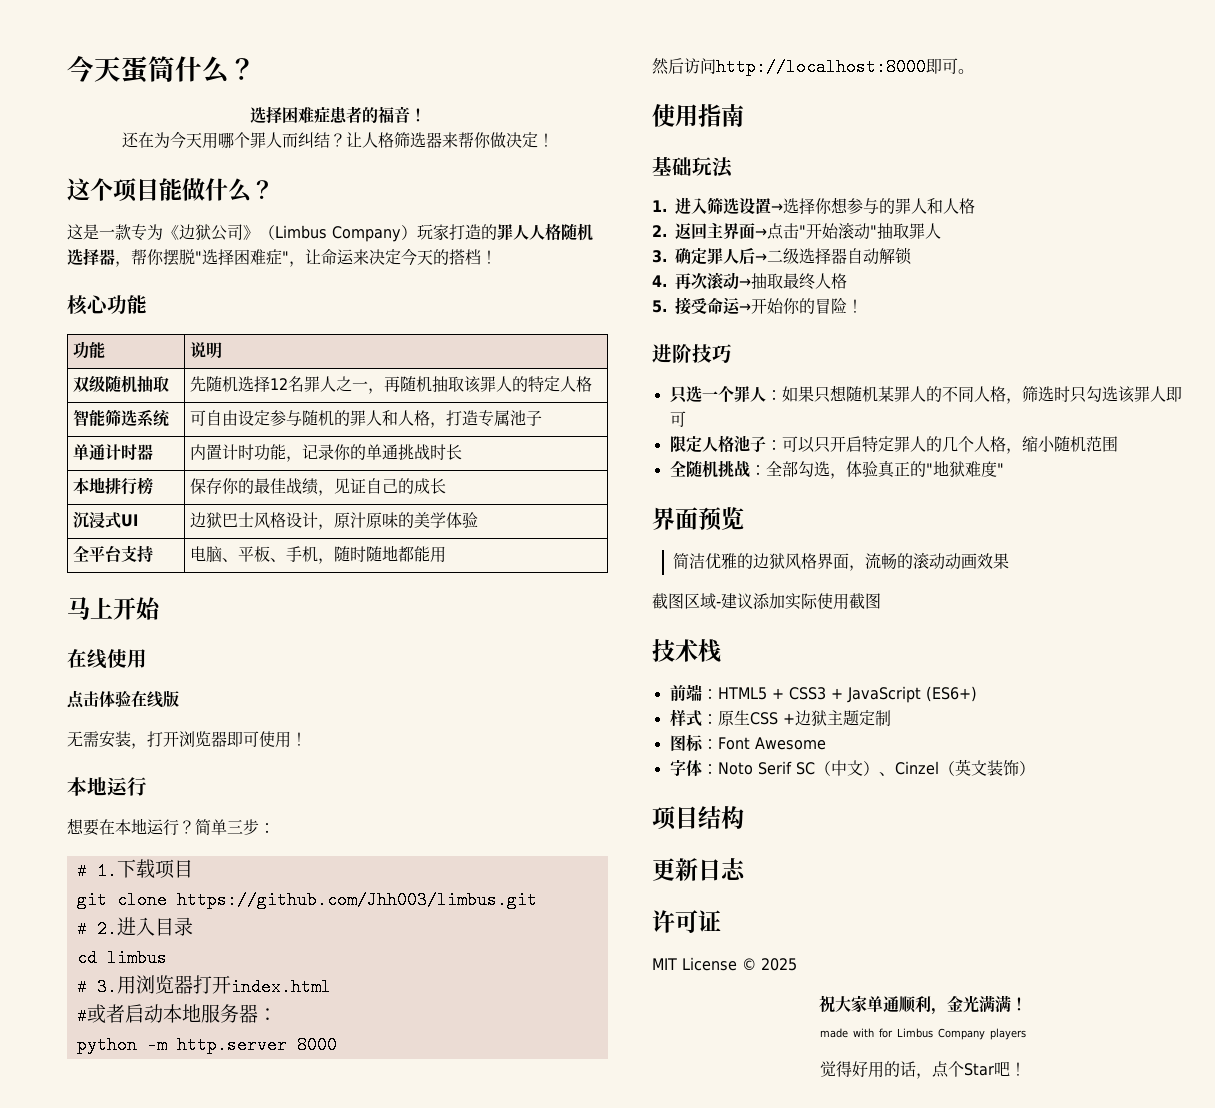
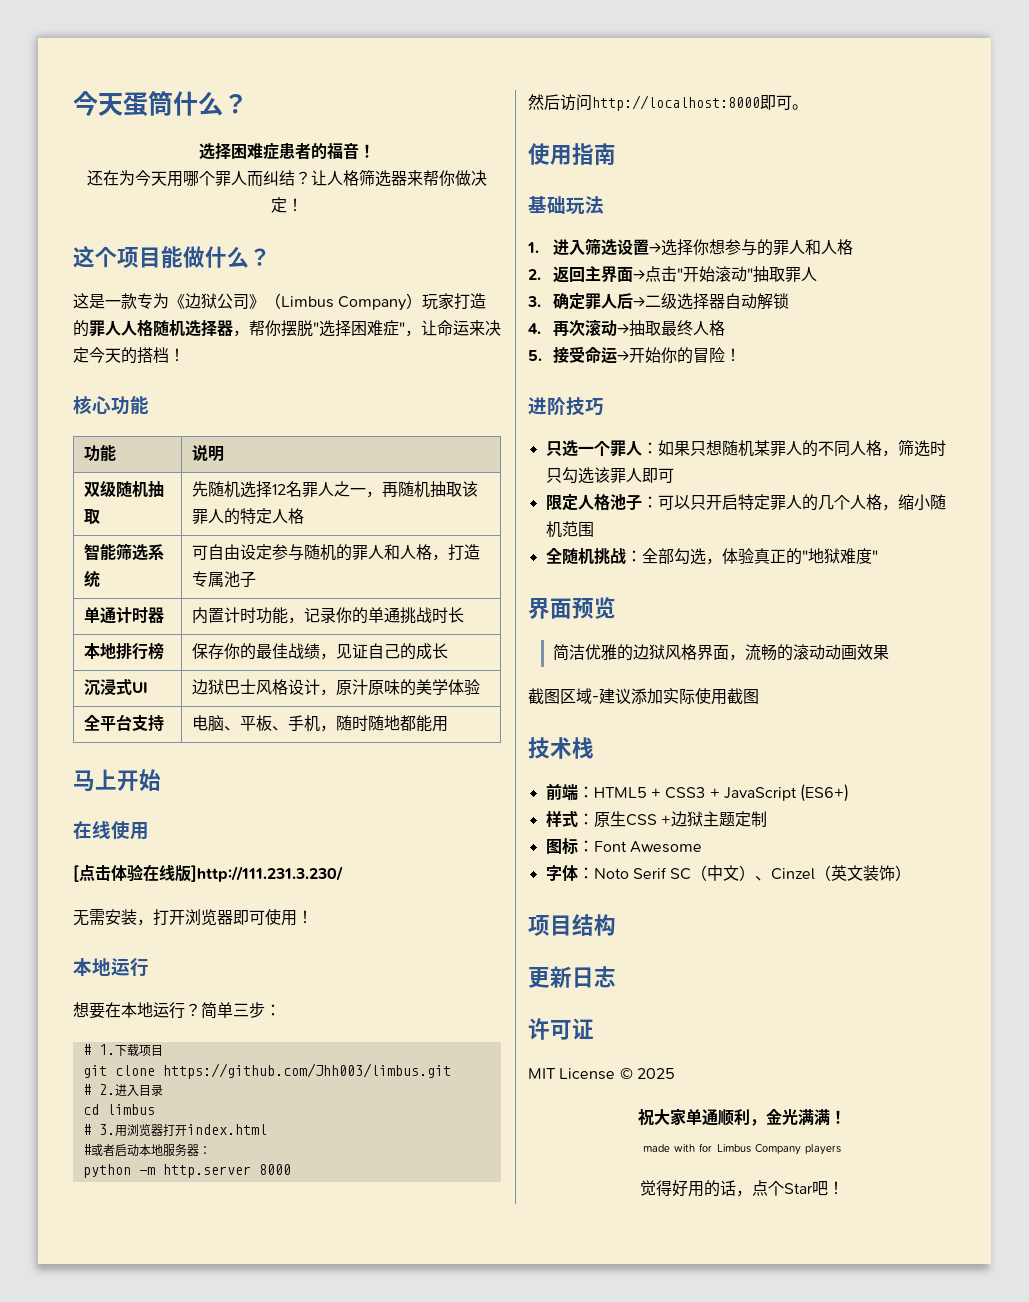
- 点击体验在线版
+ [点击体验在线版]http://111.231.3.230/

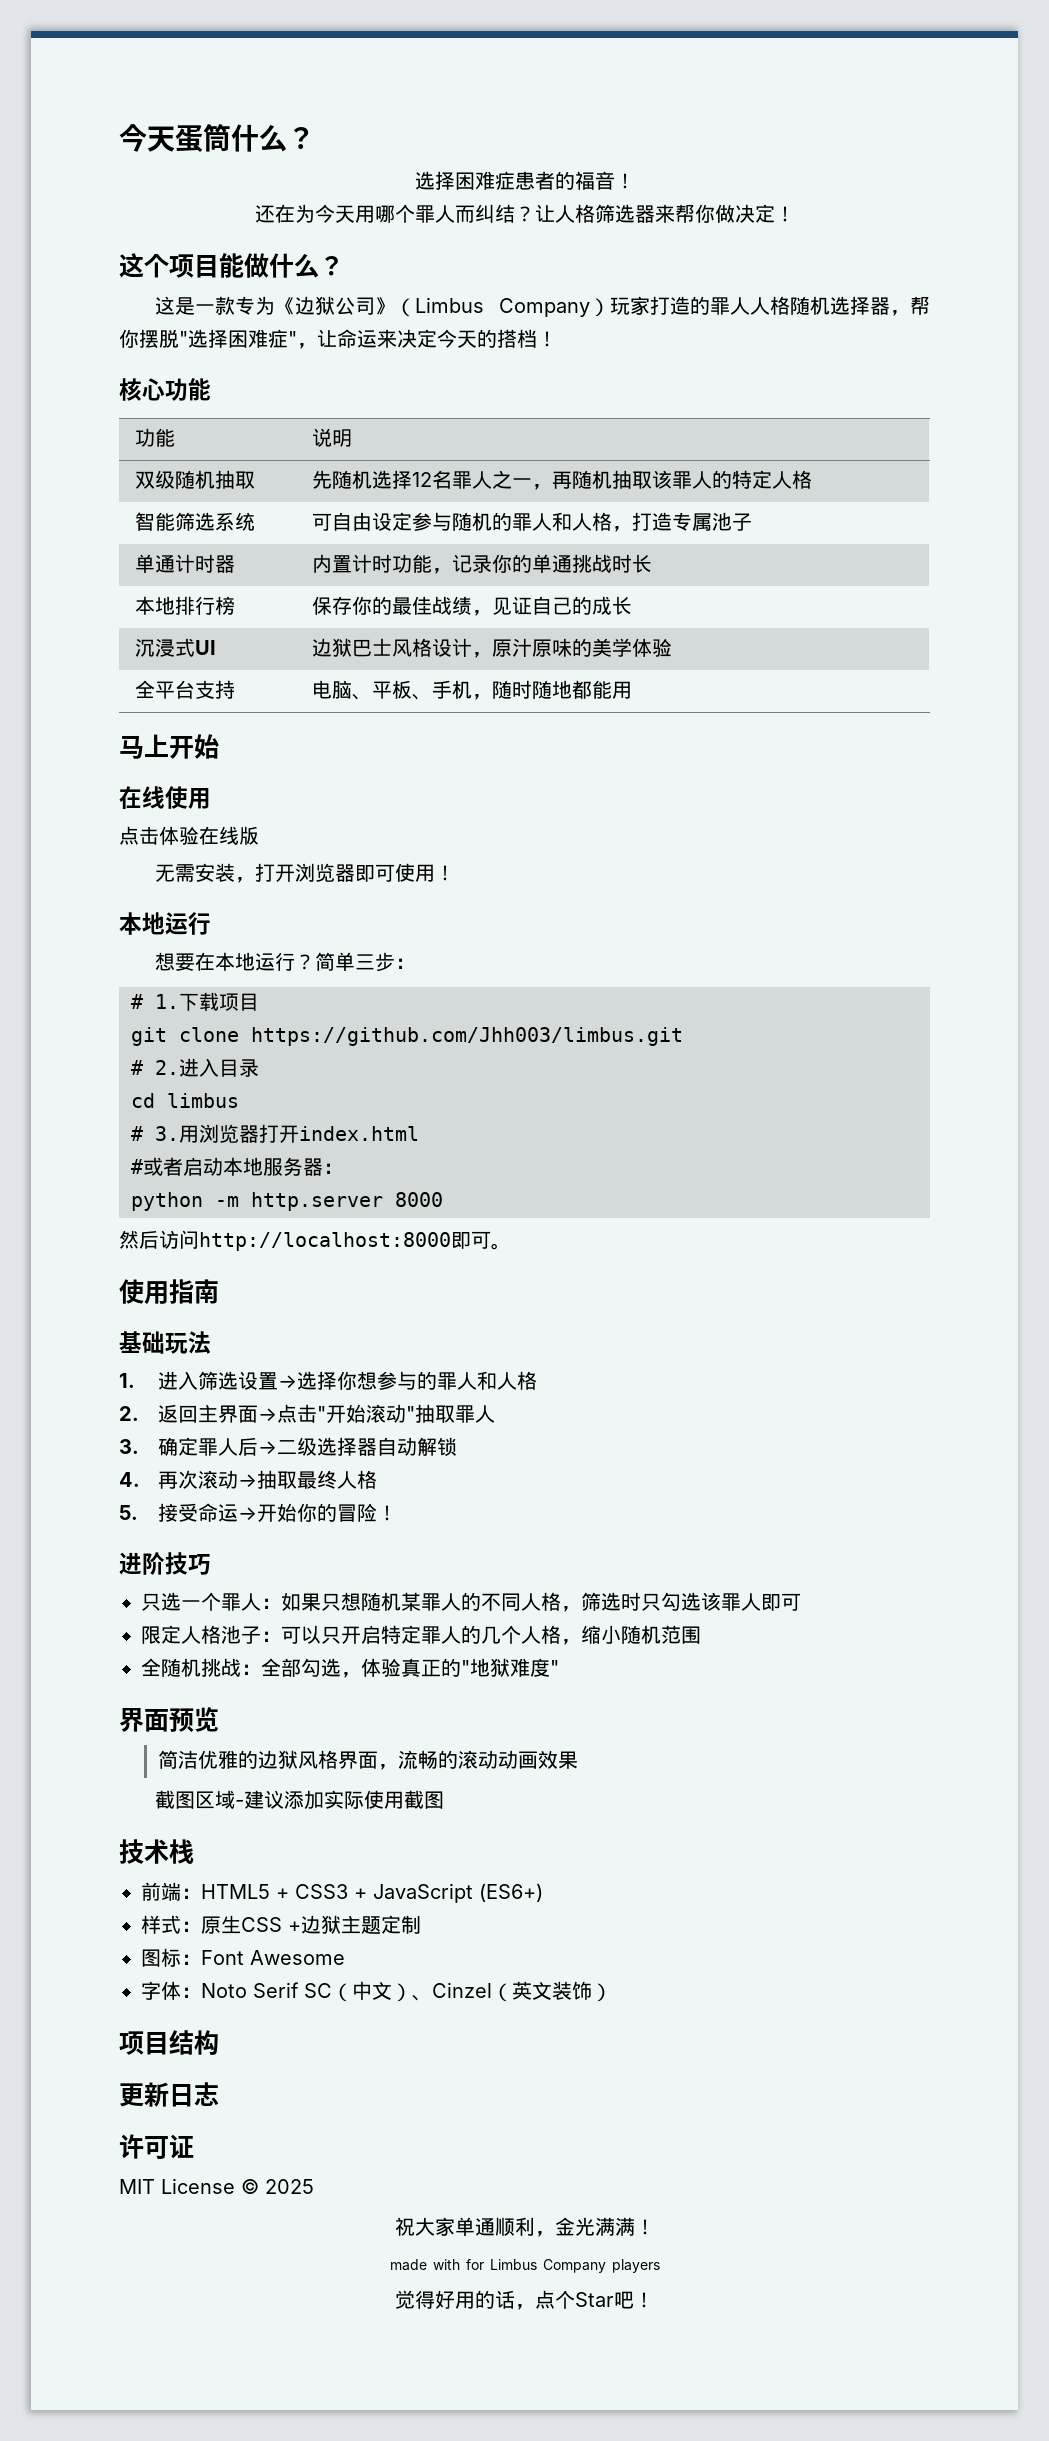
- [点击体验在线版]http://111.231.3.230/
+ 点击体验在线版

